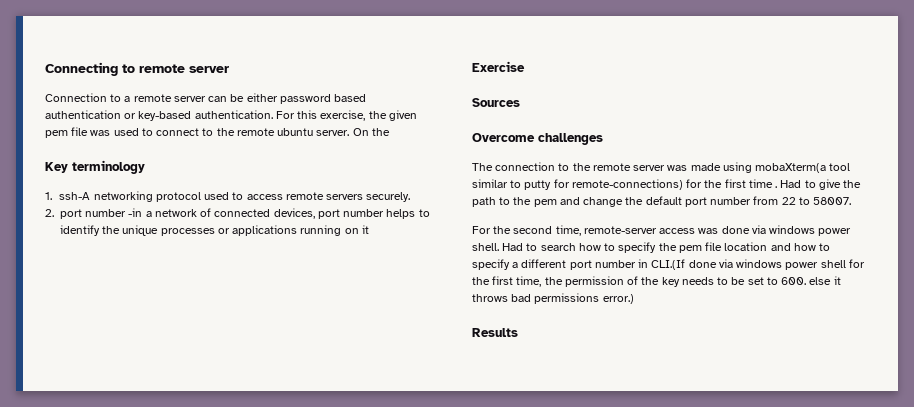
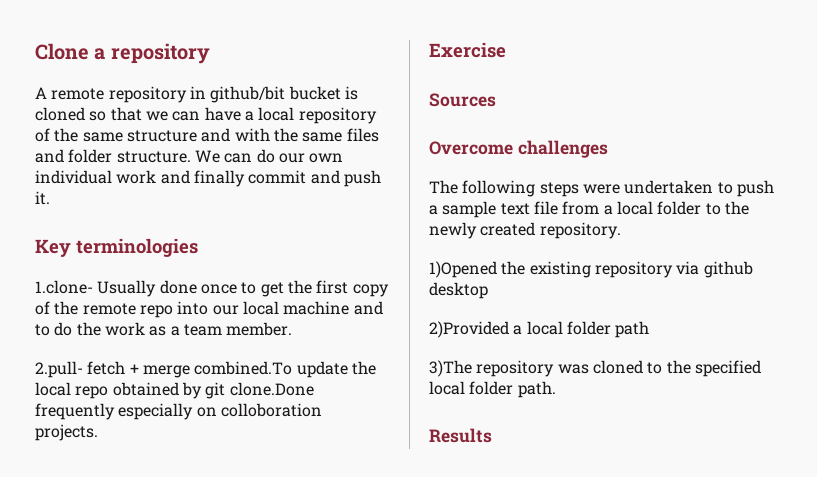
- Connecting to remote server
- Connection to a remote server can be either password based authentication or key-based authentication. For this exercise, the given pem file was used to connect to the remote ubuntu server. On the
- Key terminology
- 1. ssh-A networking protocol used to access remote servers securely.
- 2. port number -in a network of connected devices, port number helps to identify the unique processes or applications running on it
+ Clone a repository
+ A remote repository in github/bit bucket is cloned so that we can have a local repository of the same structure and with the same files and folder structure. We can do our own individual work and finally commit and push it.
+ Key terminologies
+ 1.clone- Usually done once to get the first copy of the remote repo into our local machine and to do the work as a team member.
+ 2.pull- fetch + merge combined.To update the local repo obtained by git clone.Done frequently especially on colloboration projects.
- The connection to the remote server was made using mobaXterm(a tool similar to putty for remote-connections) for the first time . Had to give the path to the pem and change the default port number from 22 to 58007.
- For the second time, remote-server access was done via windows power shell. Had to search how to specify the pem file location and how to specify a different port number in CLI.(If done via windows power shell for the first time, the permission of the key needs to be set to 600. else it throws bad permissions error.)
+ The following steps were undertaken to push a sample text file from a local folder to the newly created repository.
+ 1)Opened the existing repository via github desktop
+ 2)Provided a local folder path
+ 3)The repository was cloned to the specified local folder path.

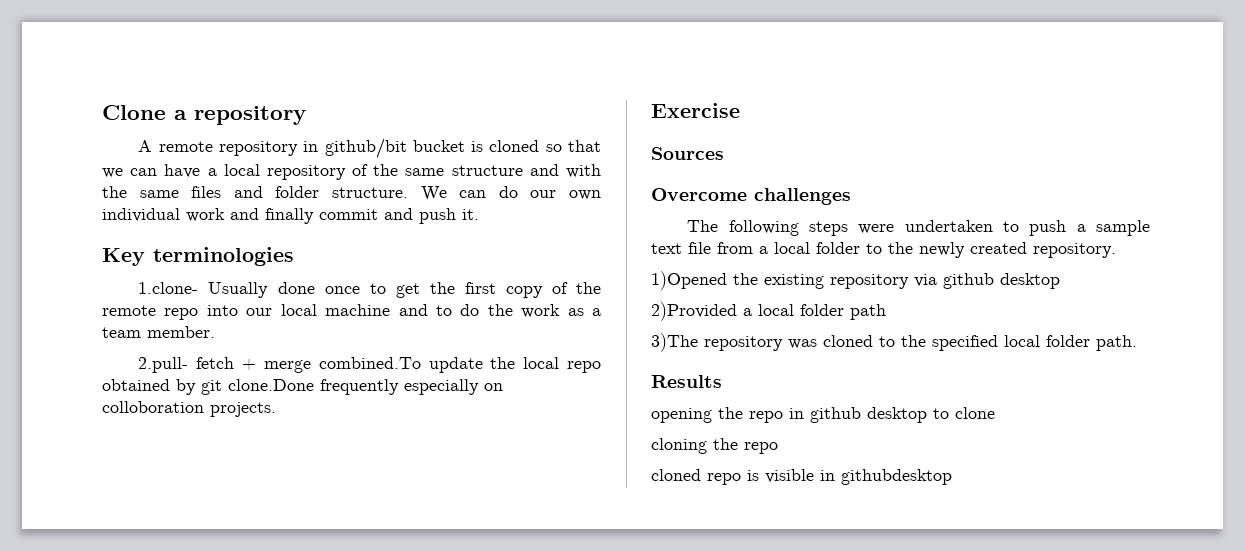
+ opening the repo in github desktop to clone
+ cloning the repo
+ cloned repo is visible in githubdesktop

